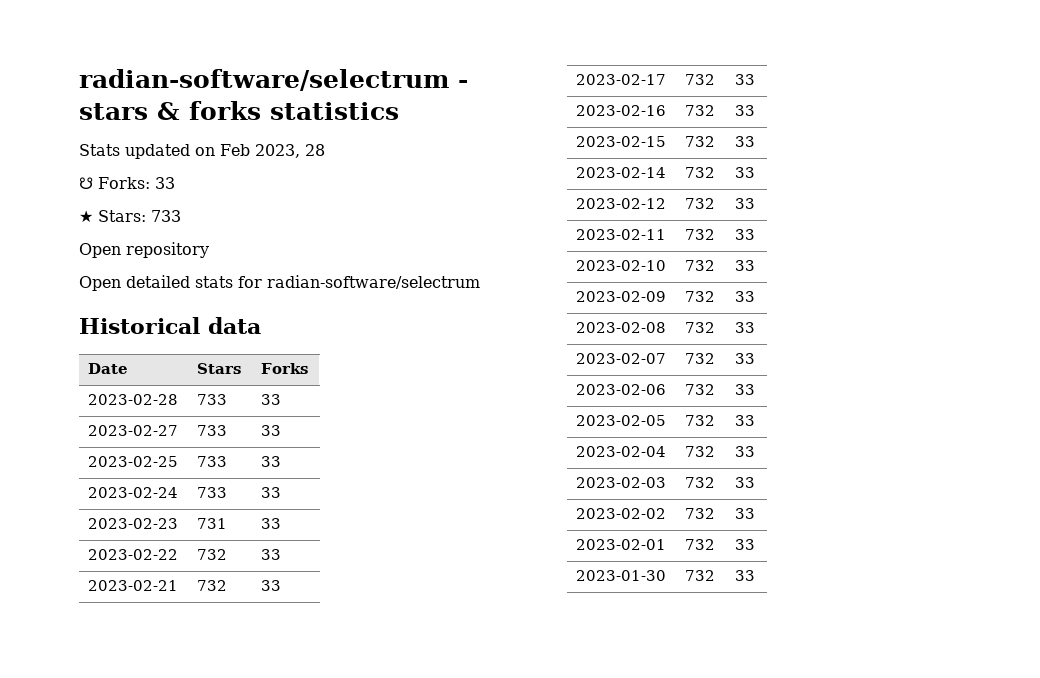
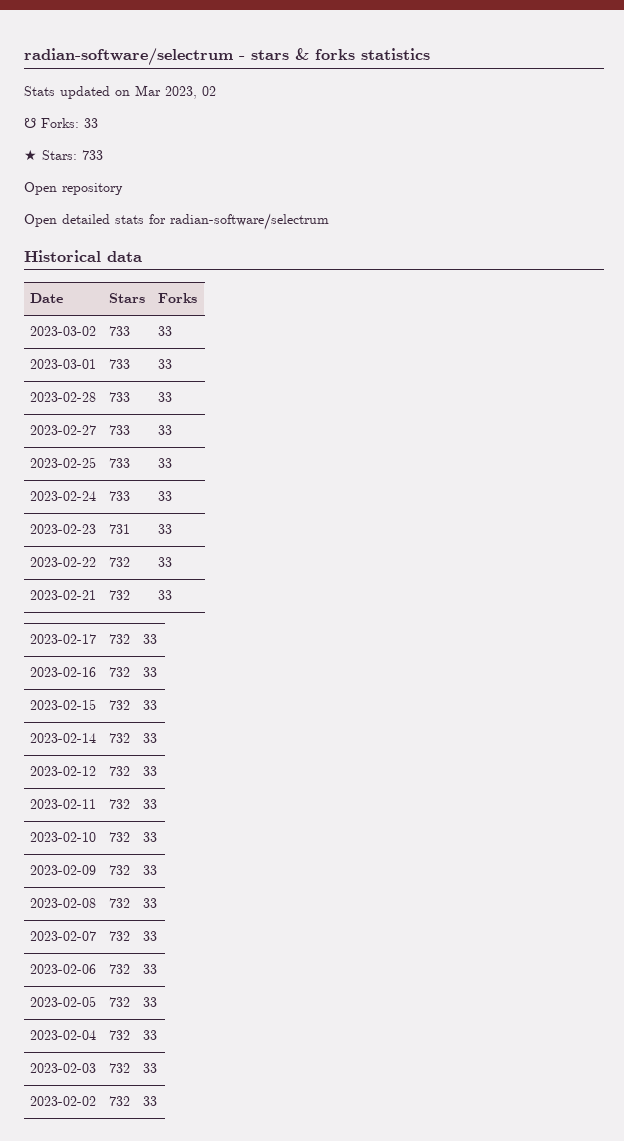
- Stats updated on Feb 2023, 28
+ Stats updated on Mar 2023, 02
+ 2023-03-02 | 733 | 33
+ 2023-03-01 | 733 | 33
- 2023-02-01 | 732 | 33
- 2023-01-30 | 732 | 33

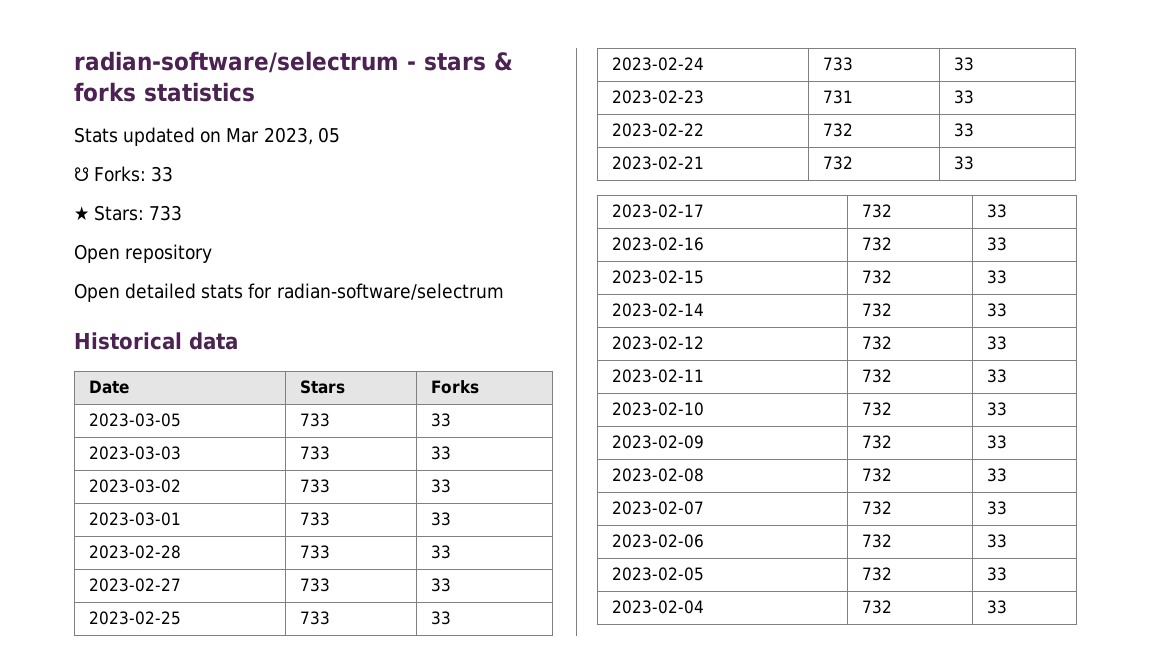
- Stats updated on Mar 2023, 02
+ Stats updated on Mar 2023, 05
+ 2023-03-05 | 733 | 33
+ 2023-03-03 | 733 | 33
- 2023-02-03 | 732 | 33
- 2023-02-02 | 732 | 33

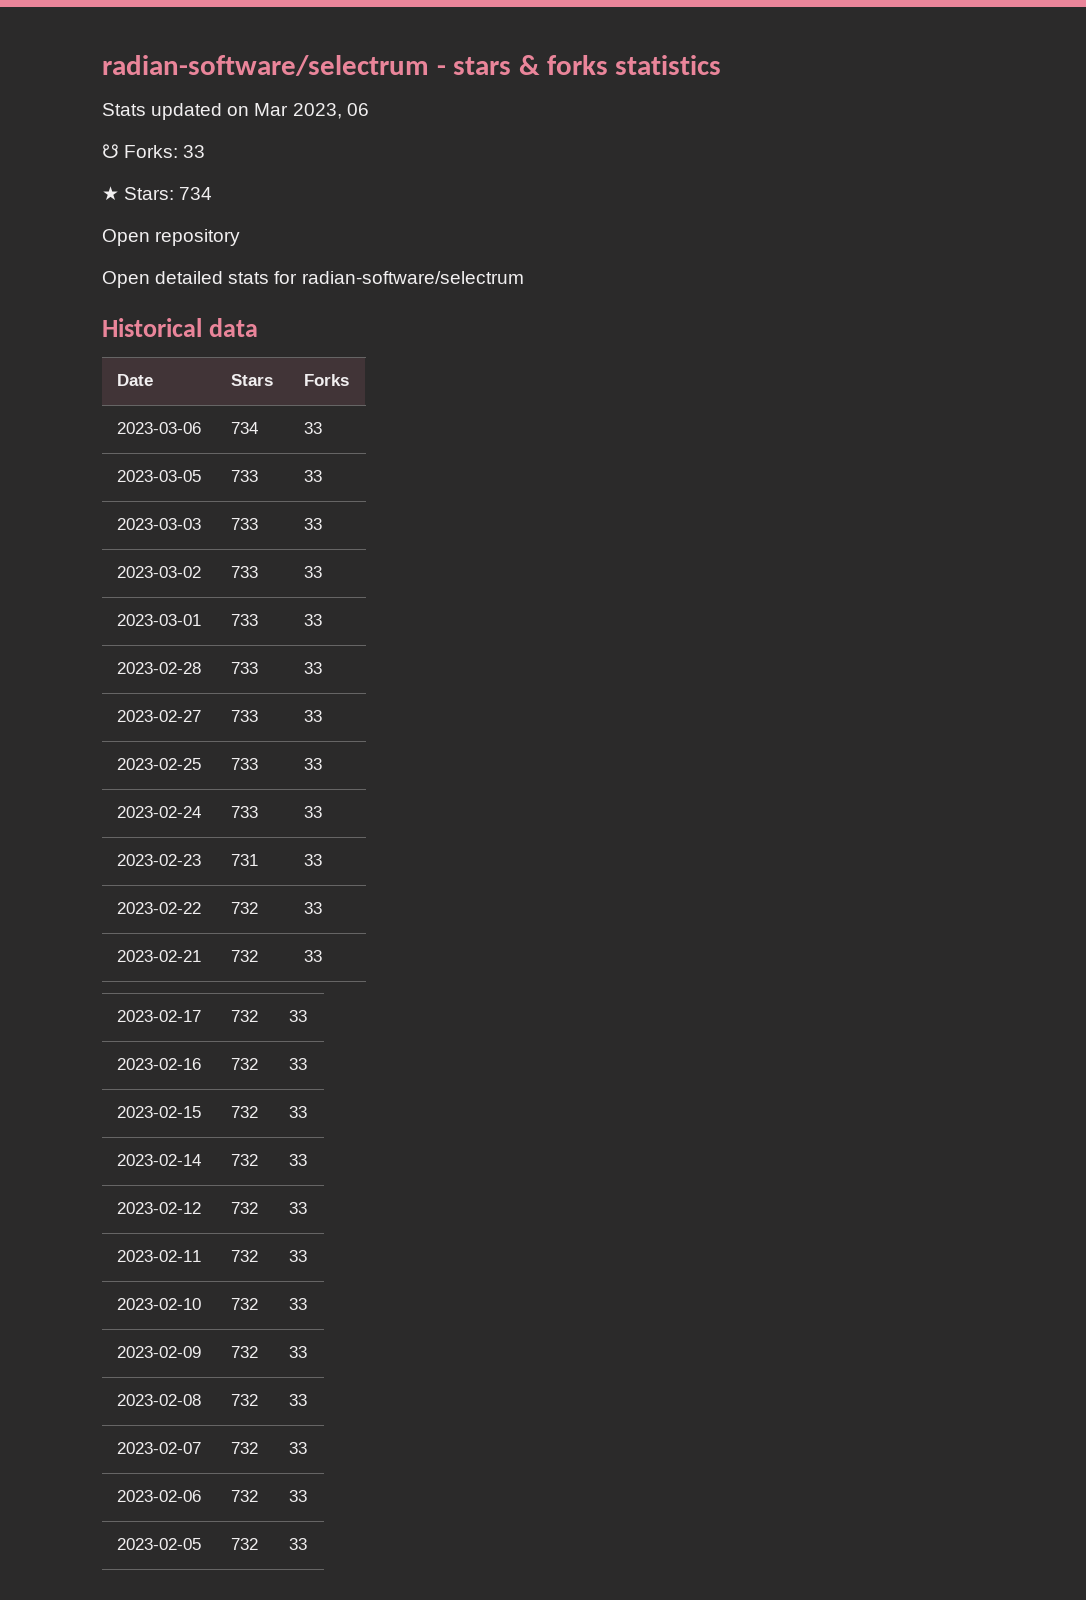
- Stats updated on Mar 2023, 05
+ Stats updated on Mar 2023, 06
- ★ Stars: 733
+ ★ Stars: 734
+ 2023-03-06 | 734 | 33
- 2023-02-04 | 732 | 33

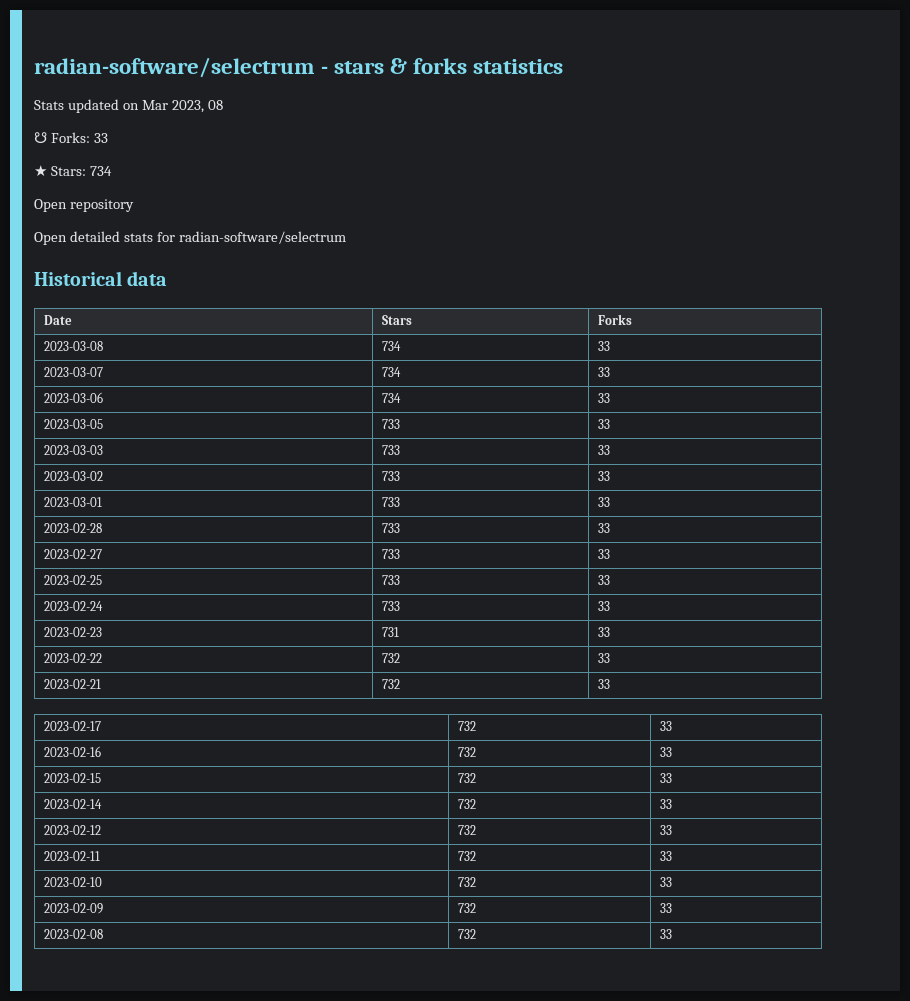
- Stats updated on Mar 2023, 06
+ Stats updated on Mar 2023, 08
+ 2023-03-08 | 734 | 33
+ 2023-03-07 | 734 | 33
- 2023-02-07 | 732 | 33
- 2023-02-06 | 732 | 33
- 2023-02-05 | 732 | 33

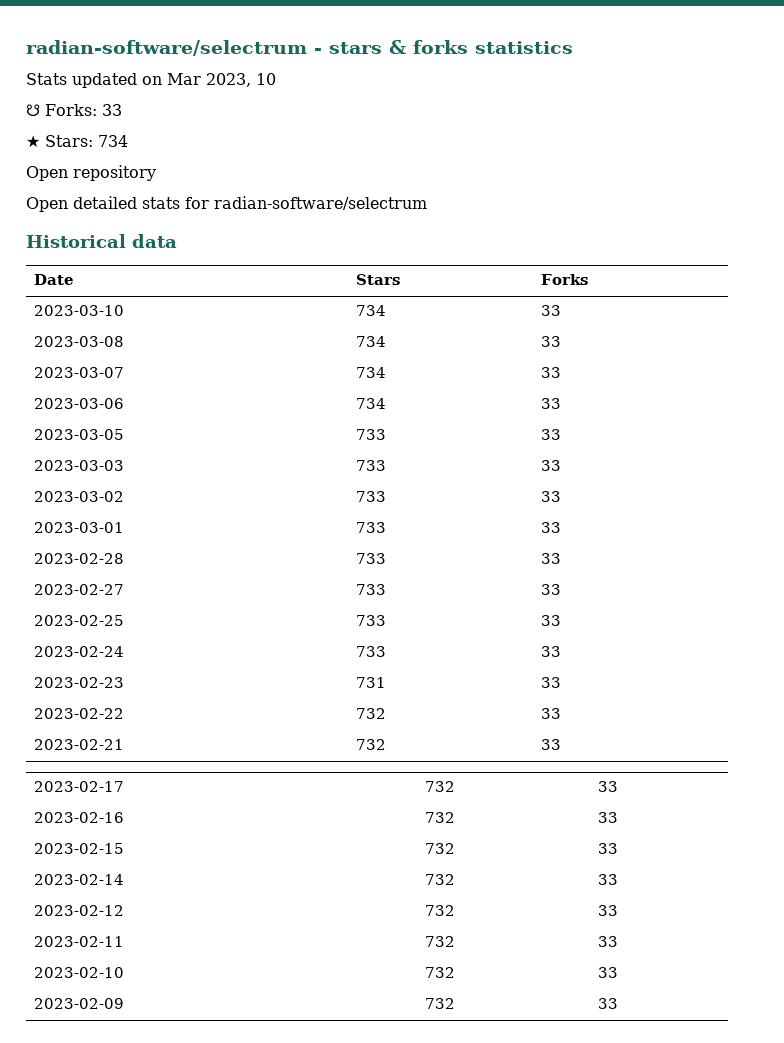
- Stats updated on Mar 2023, 08
+ Stats updated on Mar 2023, 10
+ 2023-03-10 | 734 | 33
- 2023-02-08 | 732 | 33

